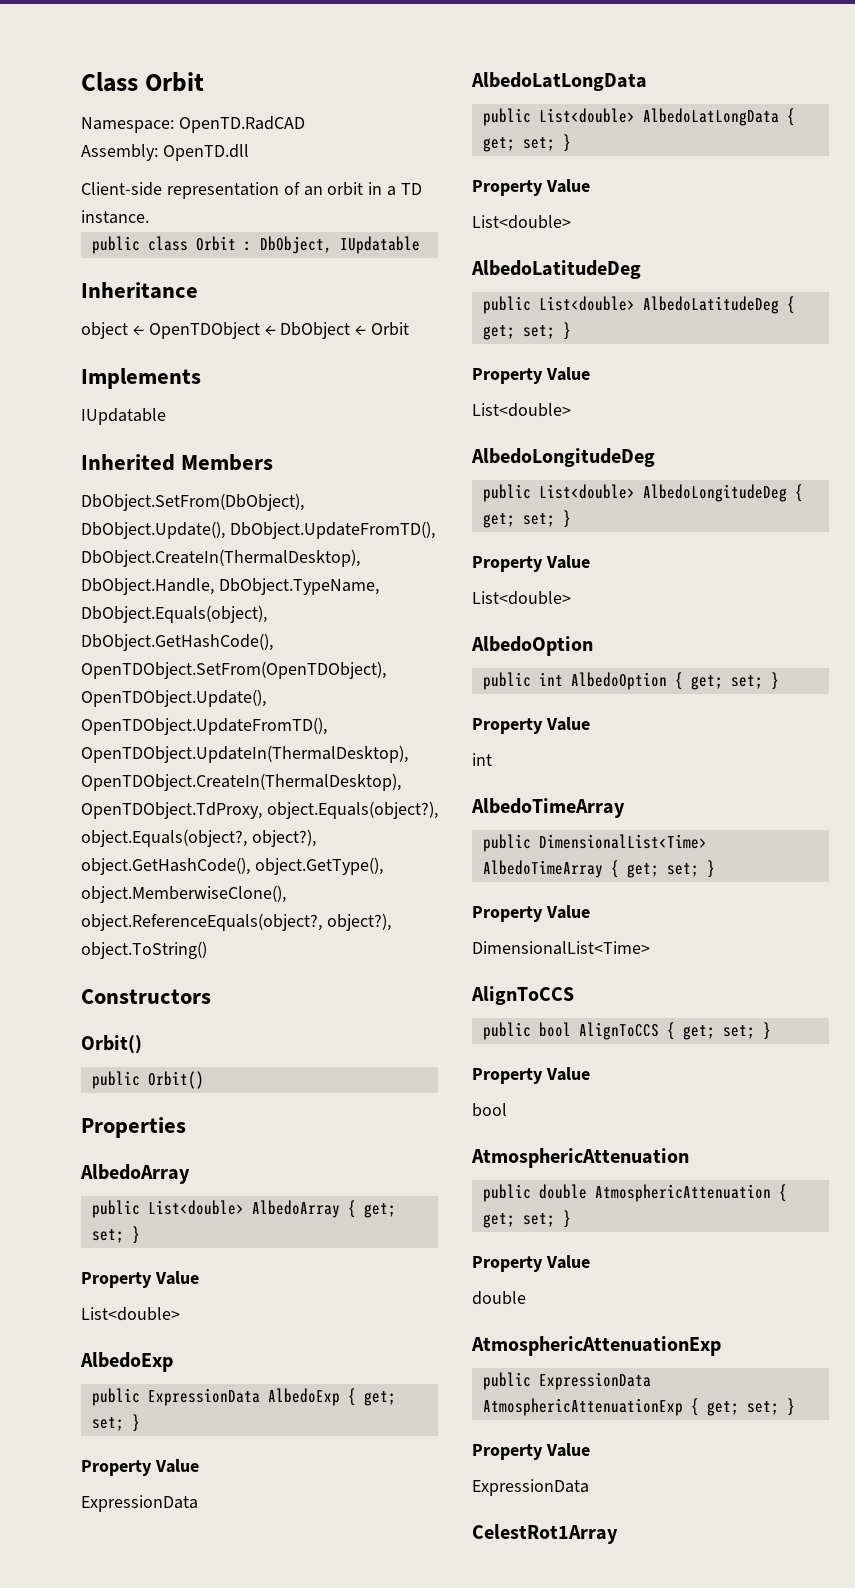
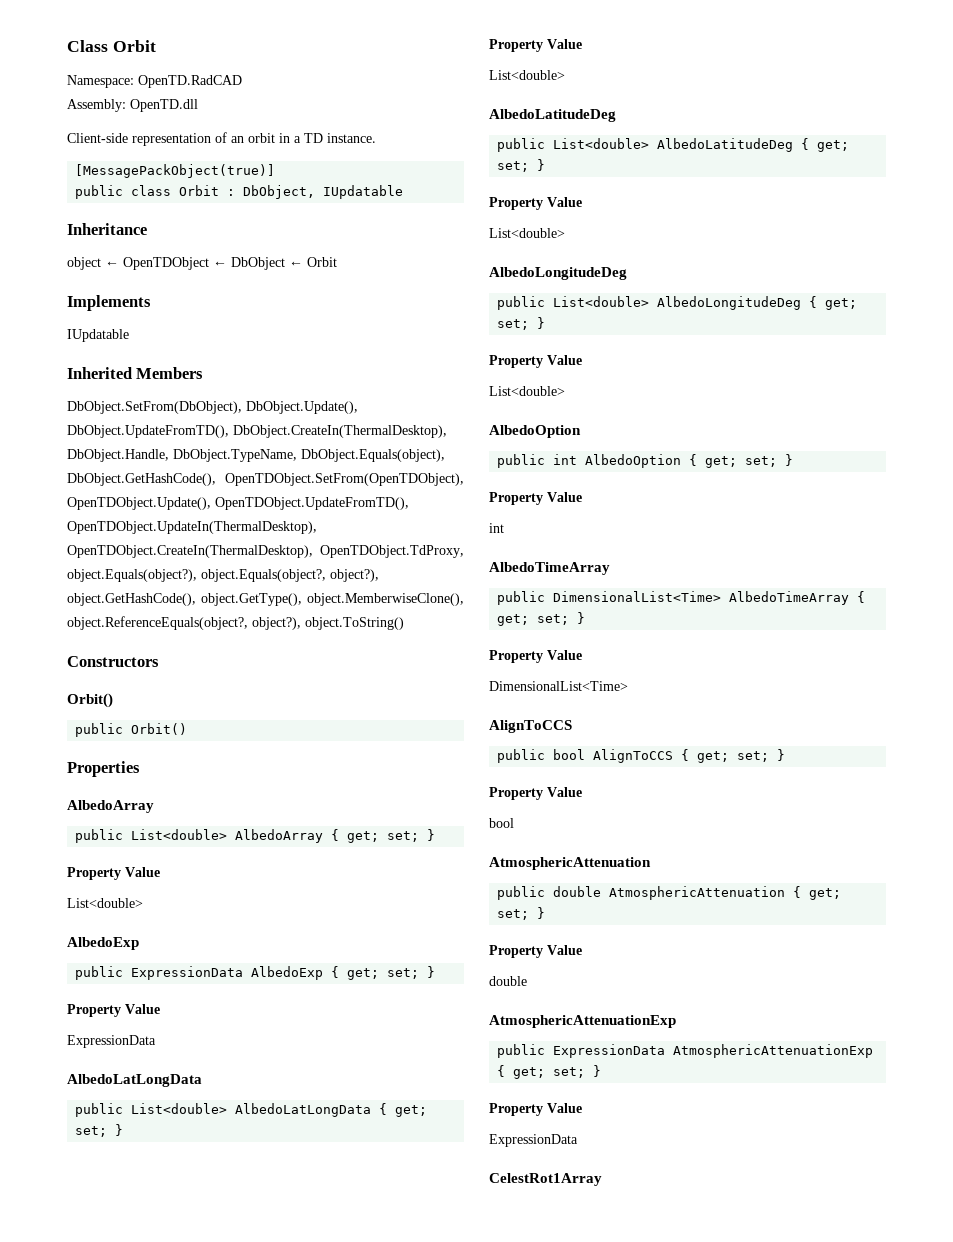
+ [MessagePackObject(true)]

